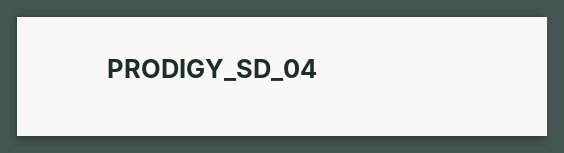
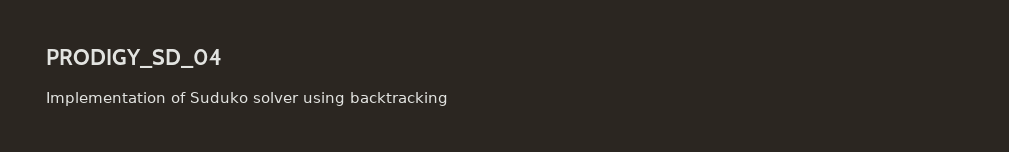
+ Implementation of Suduko solver using backtracking

